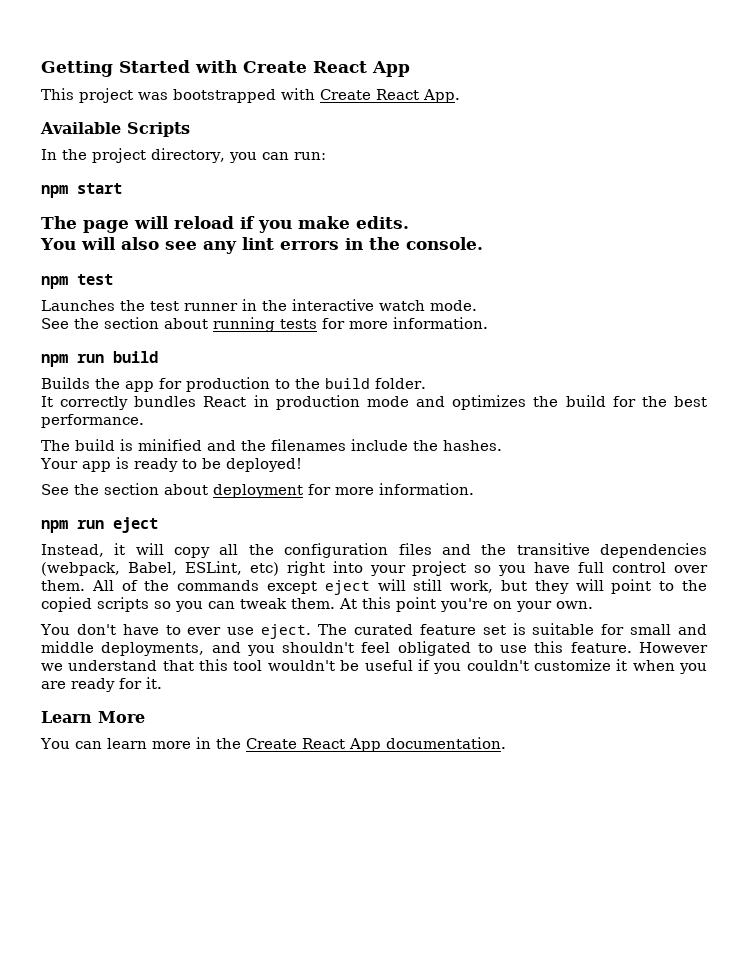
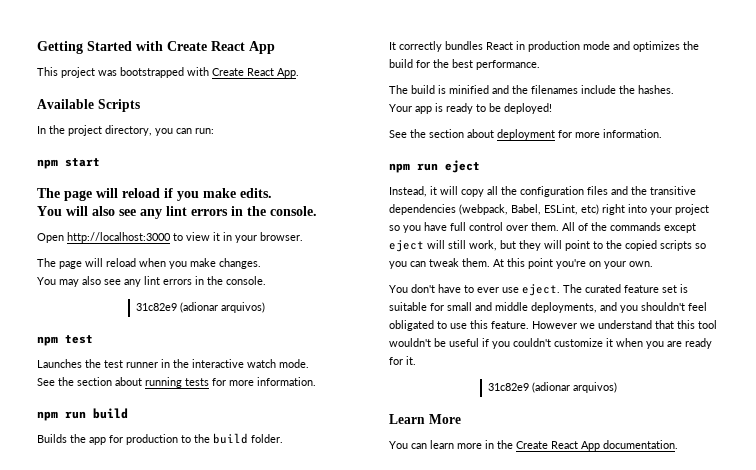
+ Open http://localhost:3000 to view it in your browser.
+ The page will reload when you make changes.
+ You may also see any lint errors in the console.
+ 31c82e9 (adionar arquivos)
  However we understand that this tool wouldn't be useful if you couldn't customize it when you are ready for it.
+ 31c82e9 (adionar arquivos)

